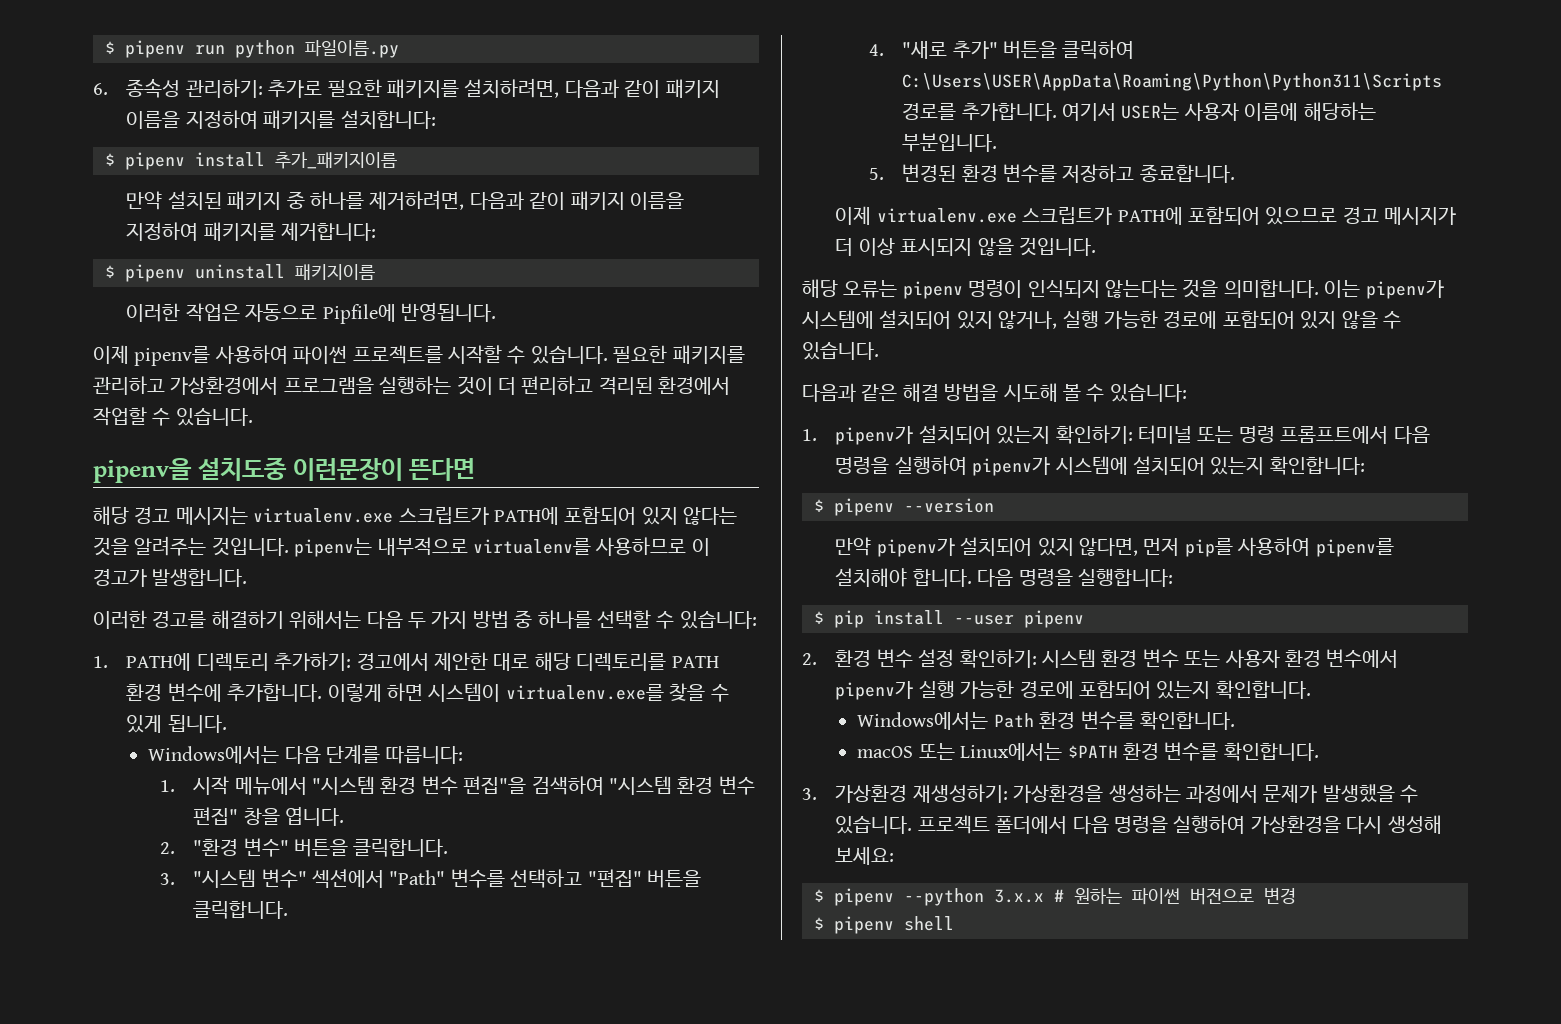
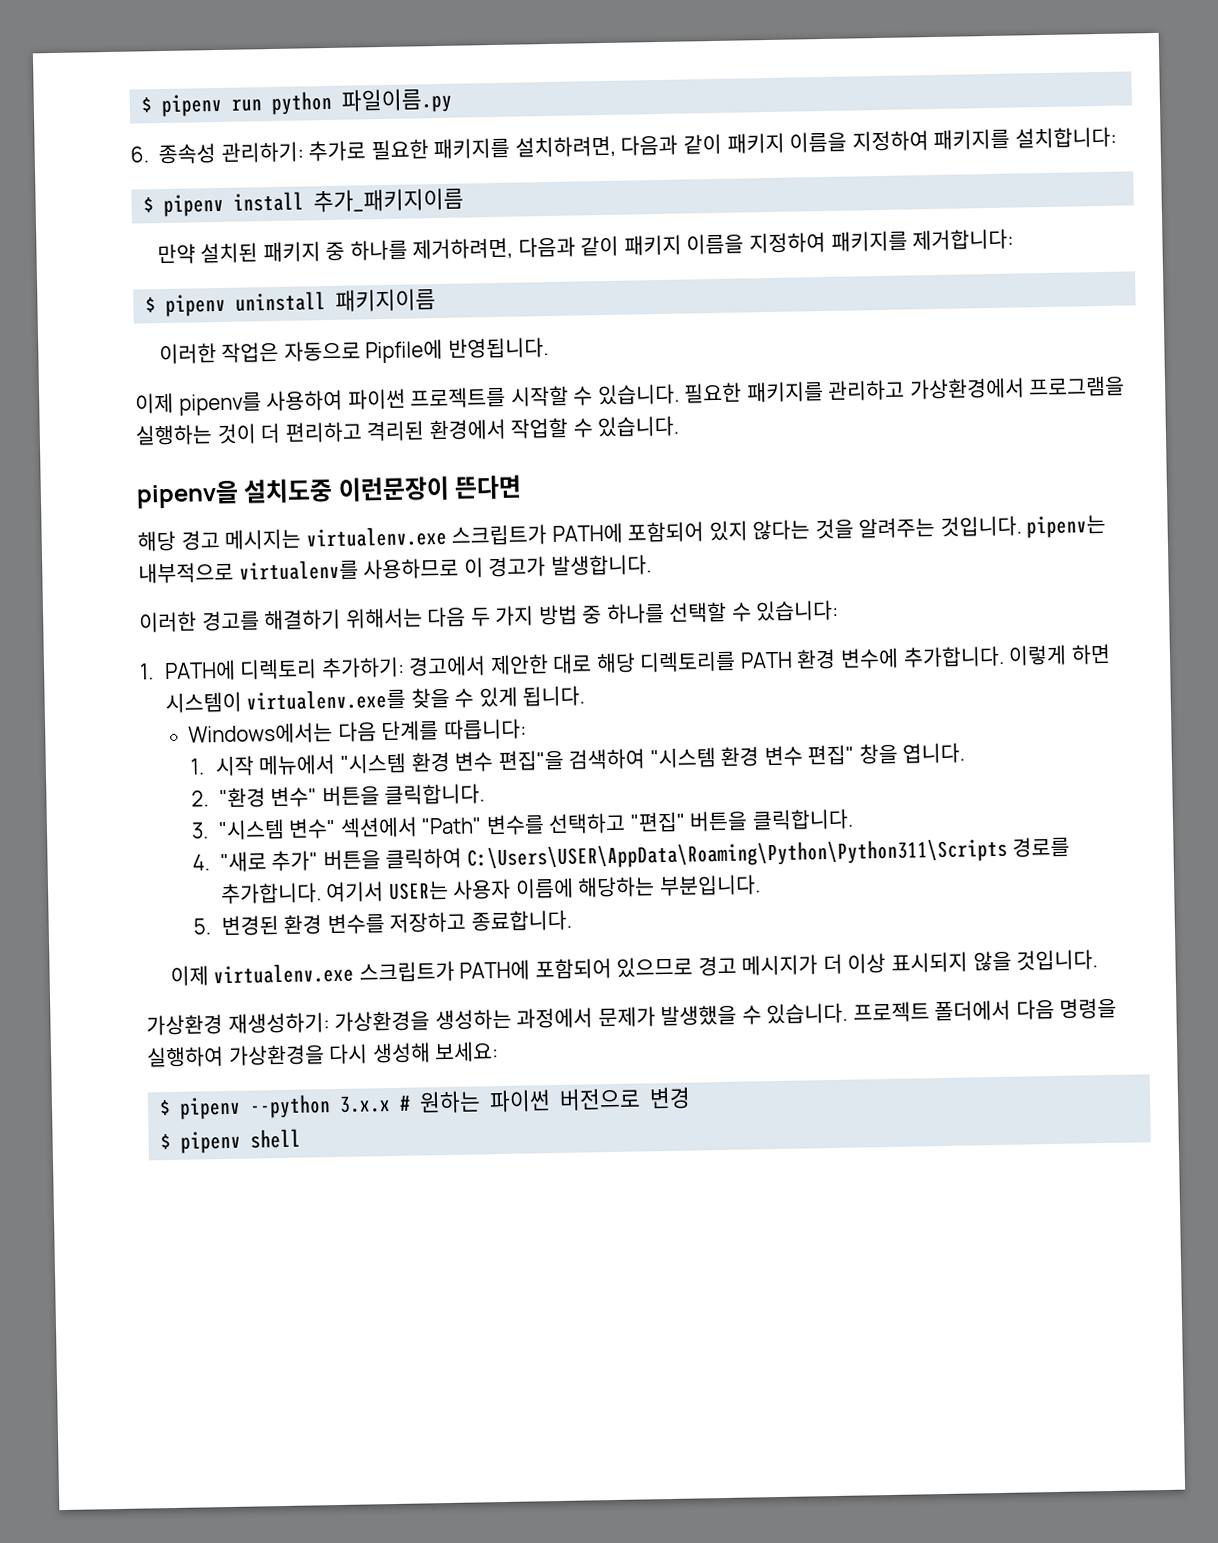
- 해당 오류는 pipenv 명령이 인식되지 않는다는 것을 의미합니다. 이는 pipenv가 시스템에 설치되어 있지 않거나, 실행 가능한 경로에 포함되어 있지 않을 수 있습니다.
- 다음과 같은 해결 방법을 시도해 볼 수 있습니다:
- 1. pipenv가 설치되어 있는지 확인하기: 터미널 또는 명령 프롬프트에서 다음 명령을 실행하여 pipenv가 시스템에 설치되어 있는지 확인합니다:
- $ pipenv --version
- 만약 pipenv가 설치되어 있지 않다면, 먼저 pip를 사용하여 pipenv를 설치해야 합니다. 다음 명령을 실행합니다:
- $ pip install --user pipenv
- 2. 환경 변수 설정 확인하기: 시스템 환경 변수 또는 사용자 환경 변수에서 pipenv가 실행 가능한 경로에 포함되어 있는지 확인합니다.
- Windows에서는 Path 환경 변수를 확인합니다.
- macOS 또는 Linux에서는 $PATH 환경 변수를 확인합니다.
- 3. 가상환경 재생성하기: 가상환경을 생성하는 과정에서 문제가 발생했을 수 있습니다.
+ 가상환경 재생성하기: 가상환경을 생성하는 과정에서 문제가 발생했을 수 있습니다.

